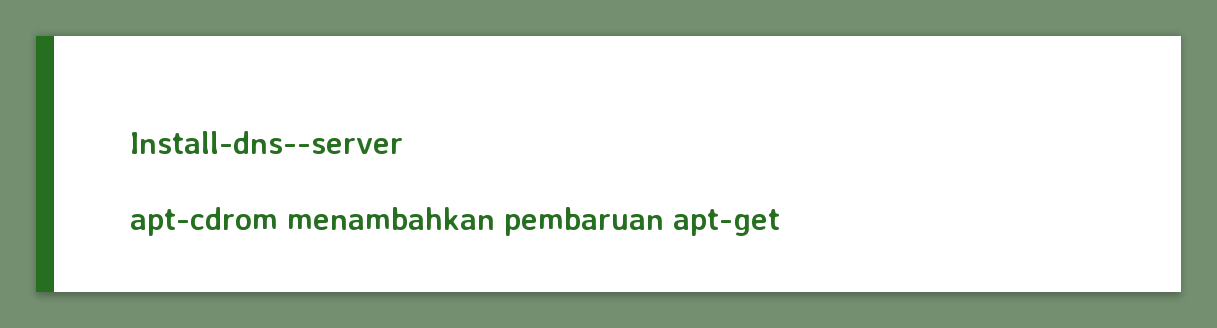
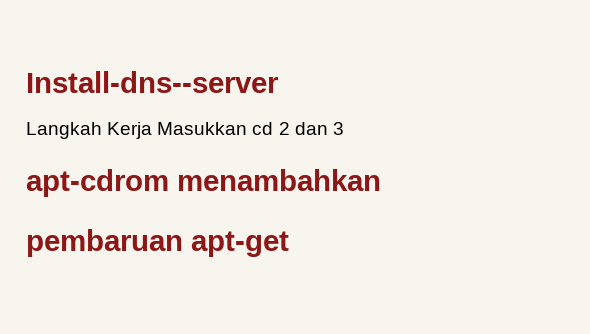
+ Langkah Kerja Masukkan cd 2 dan 3
- apt-cdrom menambahkan pembaruan apt-get
+ apt-cdrom menambahkan
+ pembaruan apt-get

